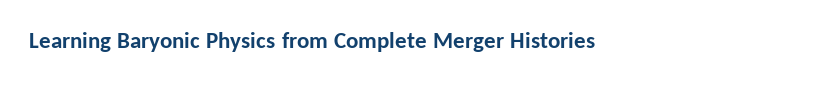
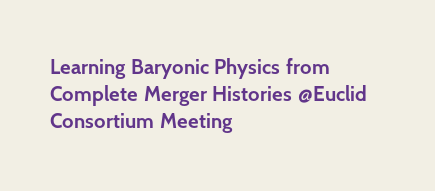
- Learning Baryonic Physics from Complete Merger Histories
+ Learning Baryonic Physics from Complete Merger Histories @Euclid Consortium Meeting

